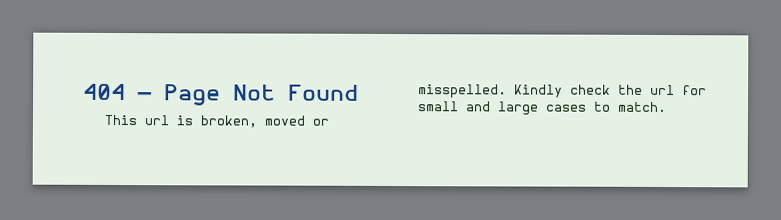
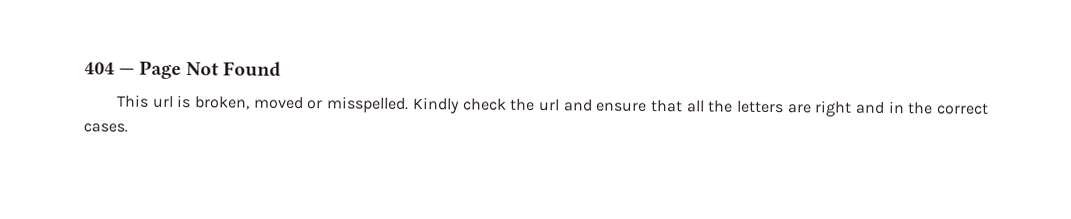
- Kindly check the url for small and large cases to match.
+ Kindly check the url and ensure that all the letters are right and in the correct cases.

